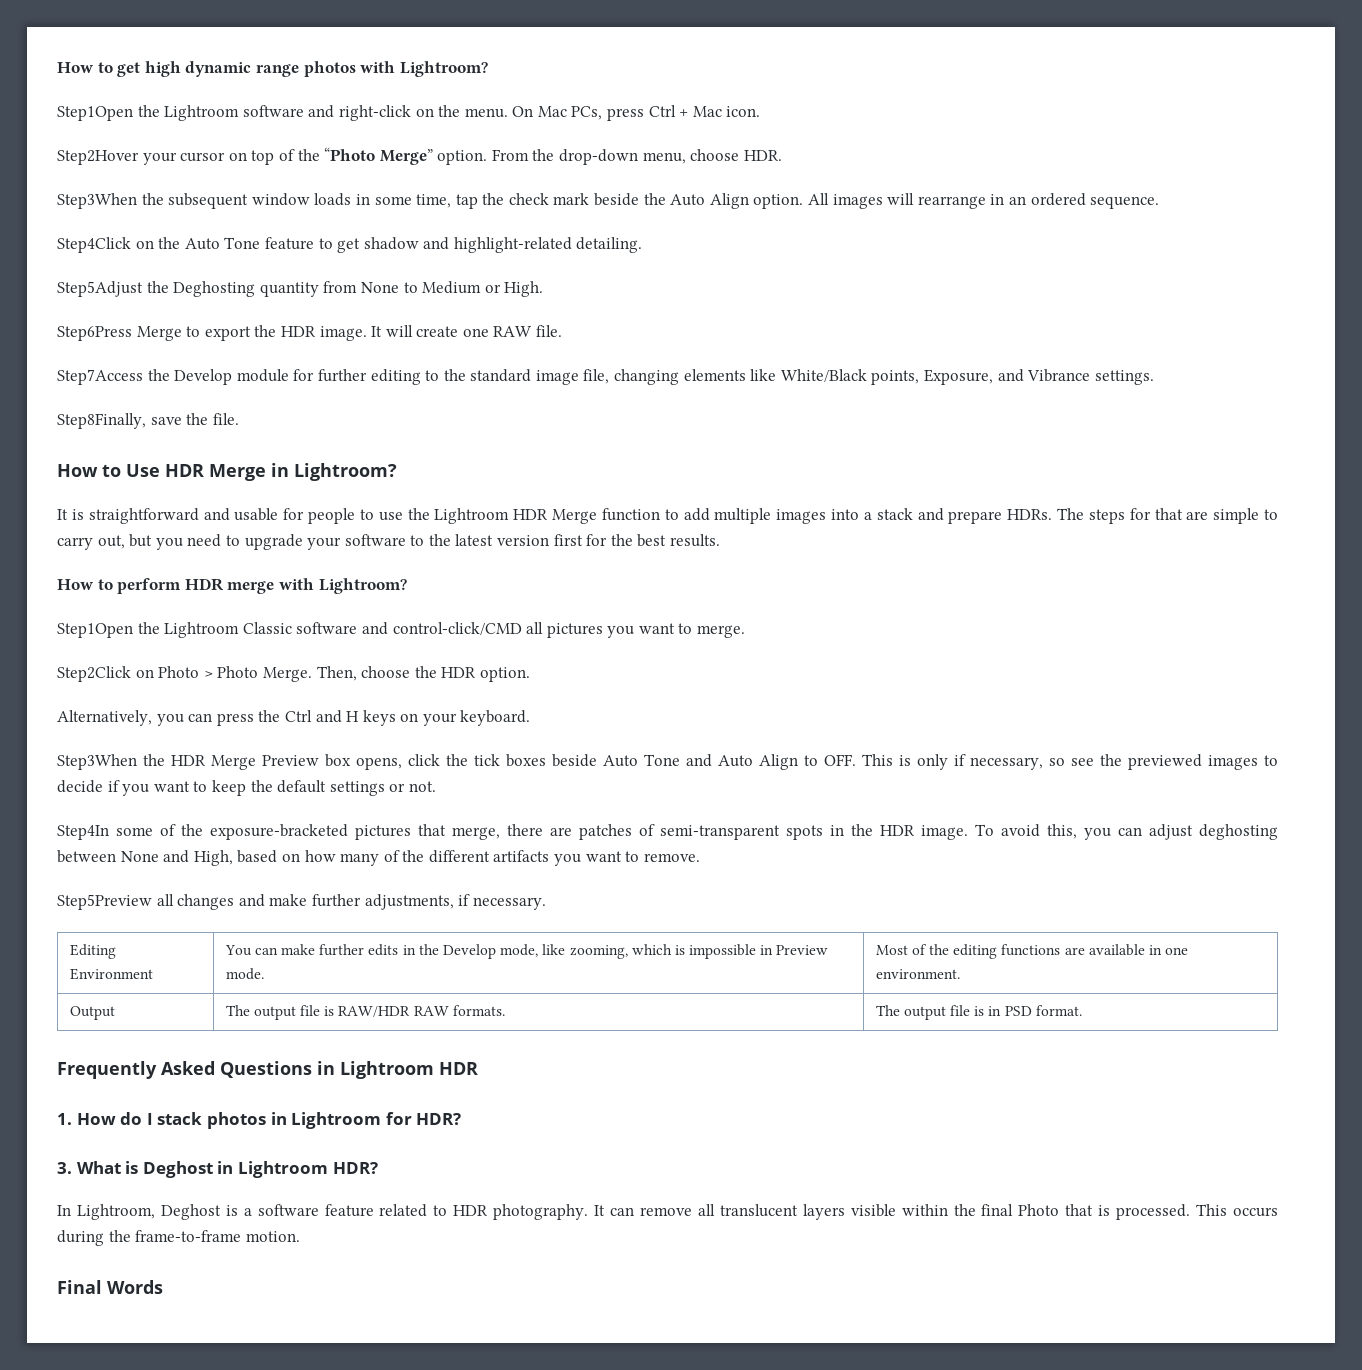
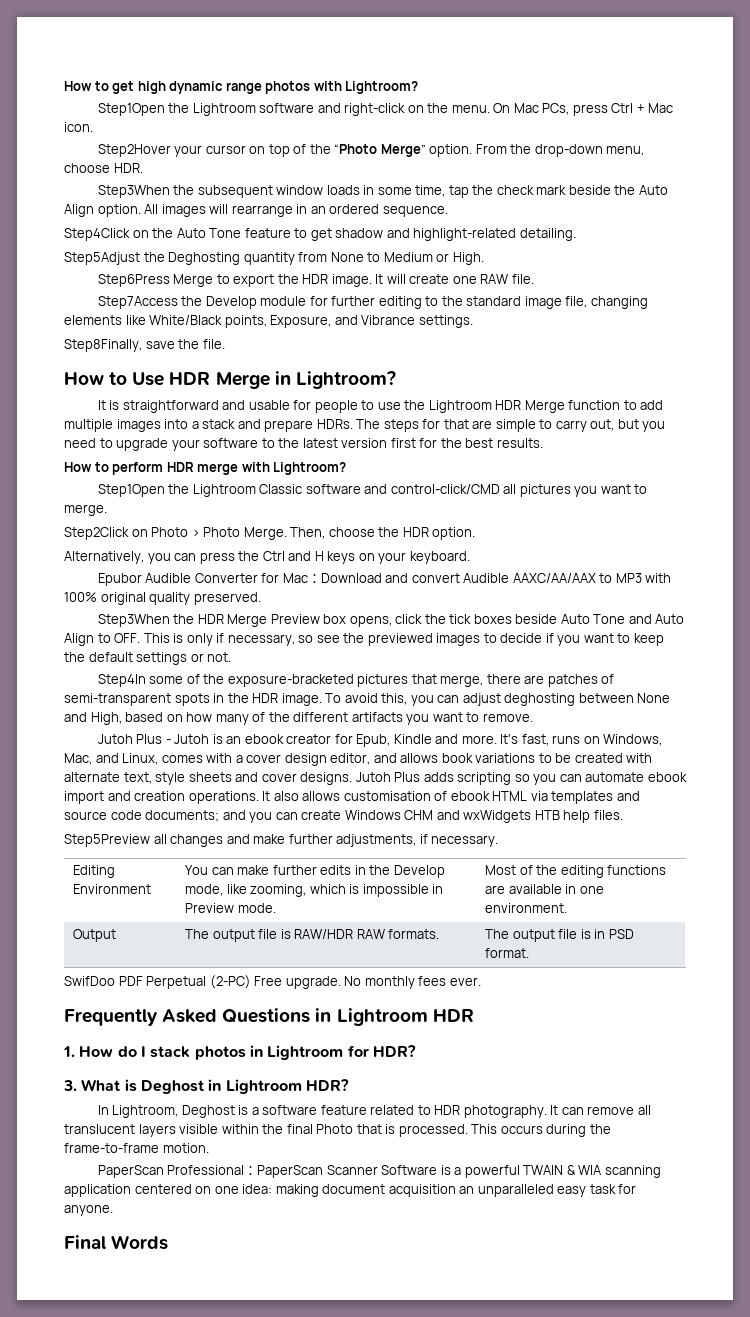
+ Epubor Audible Converter for Mac：Download and convert Audible AAXC/AA/AAX to MP3 with 100% original quality preserved.
+ Jutoh Plus - Jutoh is an ebook creator for Epub, Kindle and more. It's fast, runs on Windows, Mac, and Linux, comes with a cover design editor, and allows book variations to be created with alternate text, style sheets and cover designs. Jutoh Plus adds scripting so you can automate ebook import and creation operations. It also allows customisation of ebook HTML via templates and source code documents; and you can create Windows CHM and wxWidgets HTB help files.
+ SwifDoo PDF Perpetual (2-PC) Free upgrade. No monthly fees ever.
+ PaperScan Professional：PaperScan Scanner Software is a powerful TWAIN & WIA scanning application centered on one idea: making document acquisition an unparalleled easy task for anyone.

